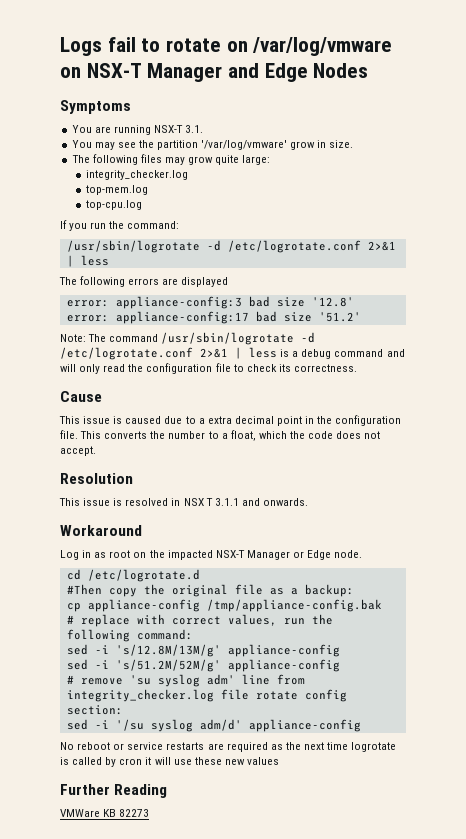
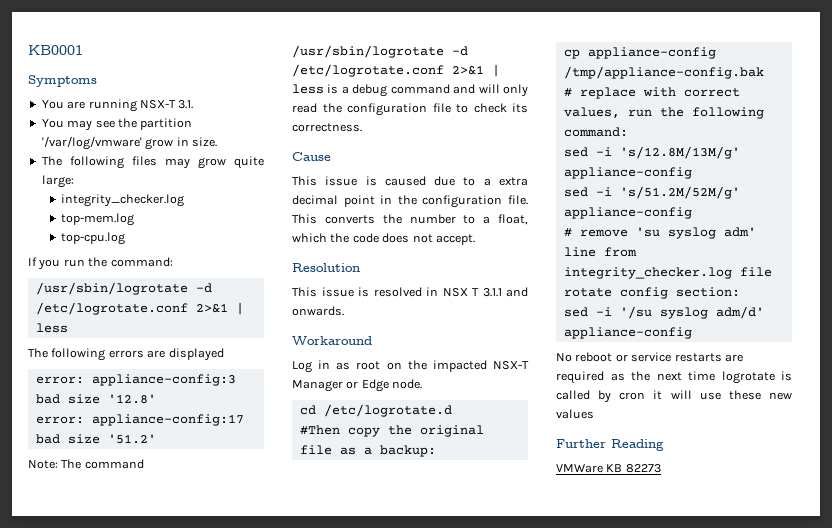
- Logs fail to rotate on /var/log/vmware on NSX-T Manager and Edge Nodes
+ KB0001

